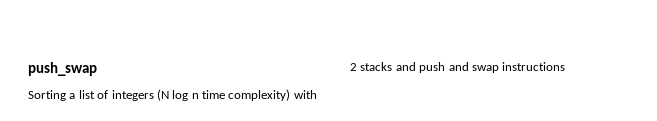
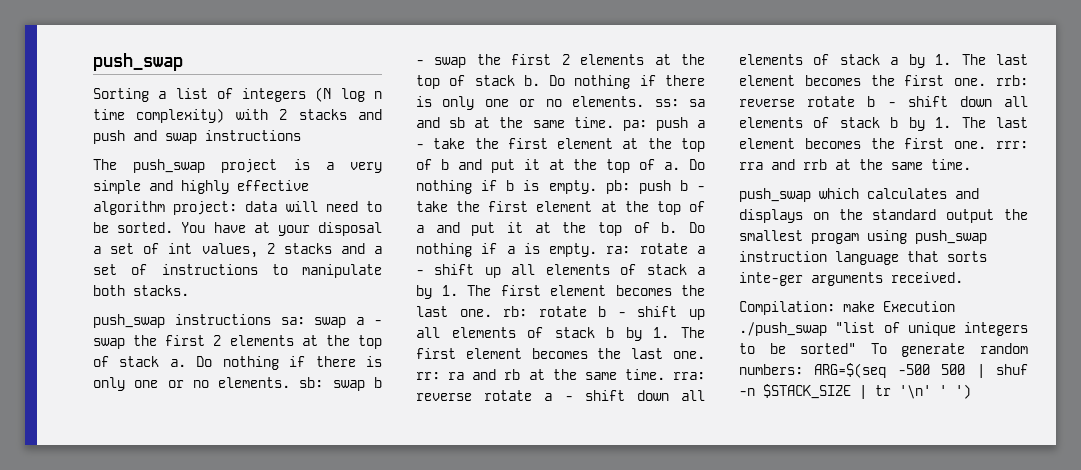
+ The push_swap project is a very simple and highly effective algorithm project: data will need to be sorted. You have at your disposal a set of int values, 2 stacks and a set of instructions to manipulate both stacks.
+ push_swap instructions sa: swap a - swap the first 2 elements at the top of stack a. Do nothing if there is only one or no elements. sb: swap b - swap the first 2 elements at the top of stack b. Do nothing if there is only one or no elements. ss: sa and sb at the same time. pa: push a - take the first element at the top of b and put it at the top of a. Do nothing if b is empty. pb: push b - take the first element at the top of a and put it at the top of b. Do nothing if a is empty. ra: rotate a - shift up all elements of stack a by 1. The first element becomes the last one. rb: rotate b - shift up all elements of stack b by 1. The first element becomes the last one. rr: ra and rb at the same time. rra: reverse rotate a - shift down all elements of stack a by 1. The last element becomes the first one. rrb: reverse rotate b - shift down all elements of stack b by 1. The last element becomes the first one. rrr: rra and rrb at the same time.
+ push_swap which calculates and displays on the standard output the smallest progam using push_swap instruction language that sorts inte-ger arguments received.
+ Compilation: make Execution ./push_swap "list of unique integers to be sorted" To generate random numbers: ARG=$(seq -500 500 | shuf -n $STACK_SIZE | tr '\n' ' ')

